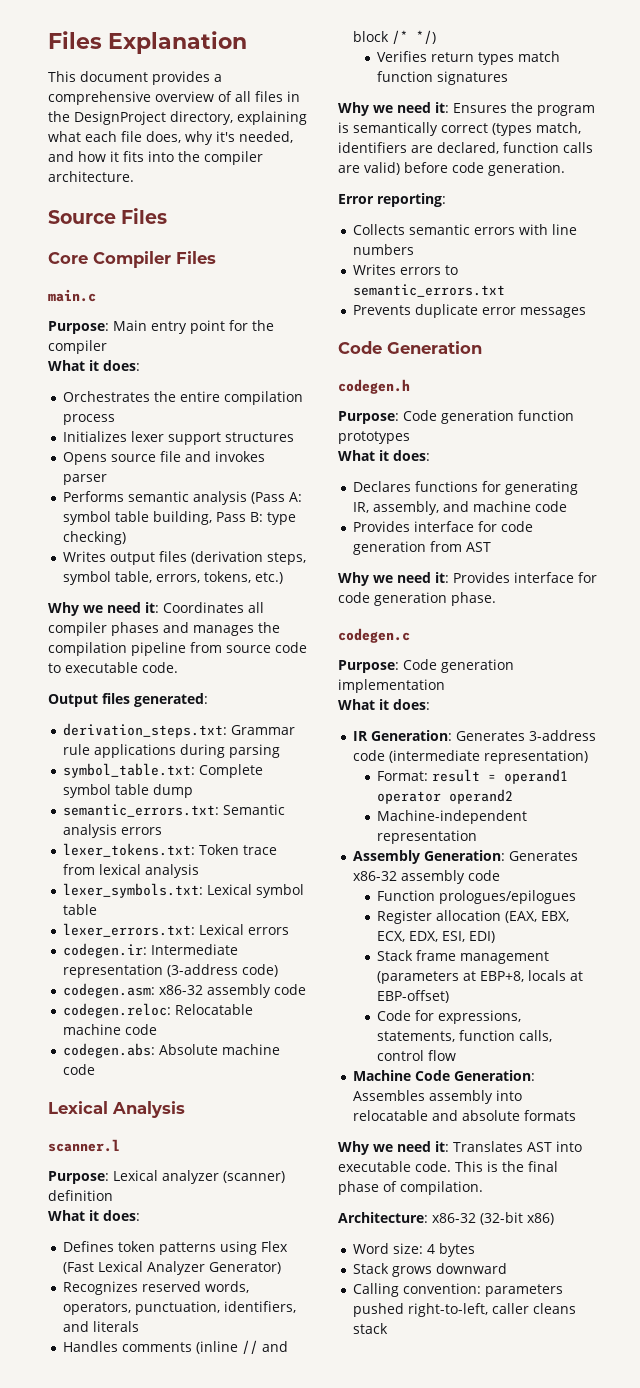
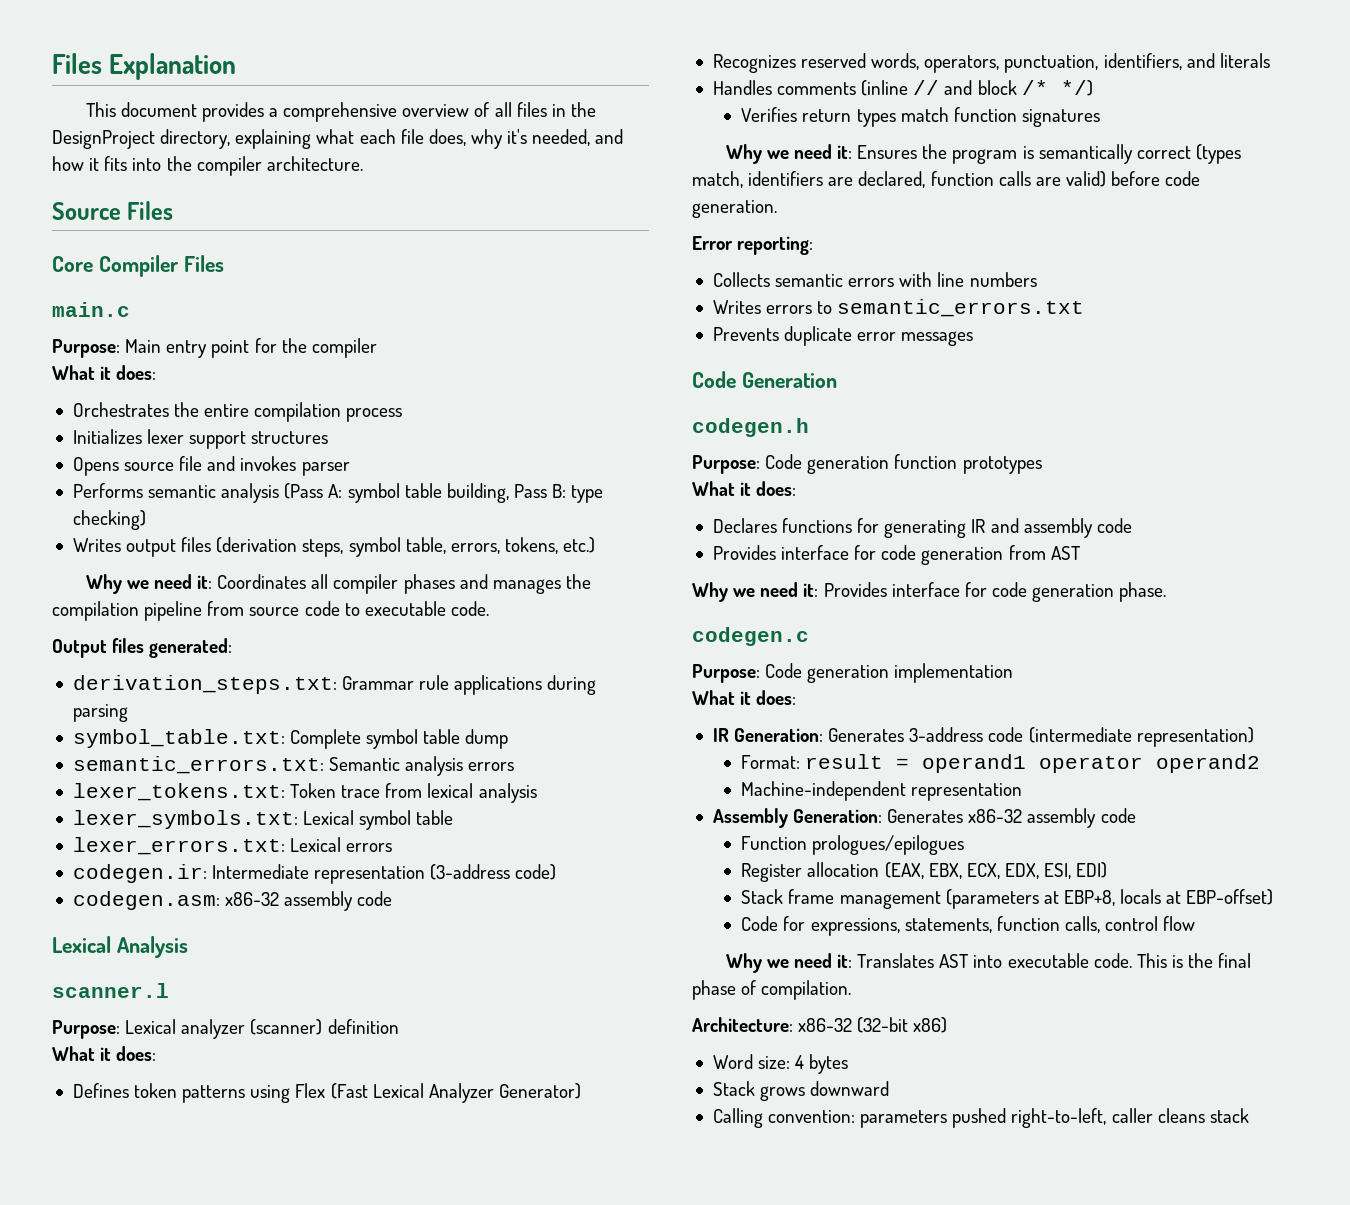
- codegen.reloc: Relocatable machine code
- codegen.abs: Absolute machine code
- Declares functions for generating IR, assembly, and machine code
+ Declares functions for generating IR and assembly code
- Machine Code Generation: Assembles assembly into relocatable and absolute formats

